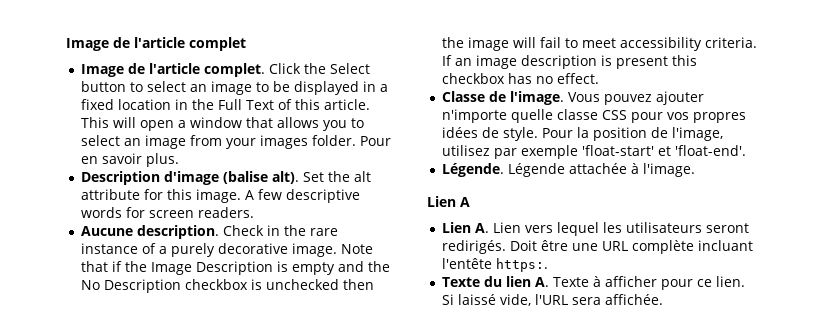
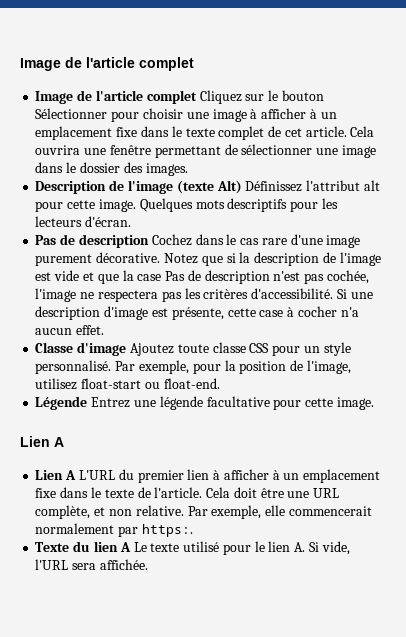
- Image de l'article complet. Click the Select button to select an image to be displayed in a fixed location in the Full Text of this article. This will open a window that allows you to select an image from your images folder. Pour en savoir plus.
- Description d'image (balise alt). Set the alt attribute for this image. A few descriptive words for screen readers.
- Aucune description. Check in the rare instance of a purely decorative image. Note that if the Image Description is empty and the No Description checkbox is unchecked then the image will fail to meet accessibility criteria. If an image description is present this checkbox has no effect.
- Classe de l'image. Vous pouvez ajouter n'importe quelle classe CSS pour vos propres idées de style. Pour la position de l'image, utilisez par exemple 'float-start' et 'float-end'.
- Légende. Légende attachée à l'image.
+ Image de l'article complet Cliquez sur le bouton Sélectionner pour choisir une image à afficher à un emplacement fixe dans le texte complet de cet article. Cela ouvrira une fenêtre permettant de sélectionner une image dans le dossier des images.
+ Description de l'image (texte Alt) Définissez l'attribut alt pour cette image. Quelques mots descriptifs pour les lecteurs d'écran.
+ Pas de description Cochez dans le cas rare d'une image purement décorative. Notez que si la description de l'image est vide et que la case Pas de description n'est pas cochée, l'image ne respectera pas les critères d'accessibilité. Si une description d'image est présente, cette case à cocher n'a aucun effet.
+ Classe d'image Ajoutez toute classe CSS pour un style personnalisé. Par exemple, pour la position de l'image, utilisez float-start ou float-end.
+ Légende Entrez une légende facultative pour cette image.
  Lien A
- Lien A. Lien vers lequel les utilisateurs seront redirigés. Doit être une URL complète incluant l'entête https:.
- Texte du lien A. Texte à afficher pour ce lien. Si laissé vide, l'URL sera affichée.
+ Lien A L'URL du premier lien à afficher à un emplacement fixe dans le texte de l'article. Cela doit être une URL complète, et non relative. Par exemple, elle commencerait normalement par https:.
+ Texte du lien A Le texte utilisé pour le lien A. Si vide, l'URL sera affichée.

